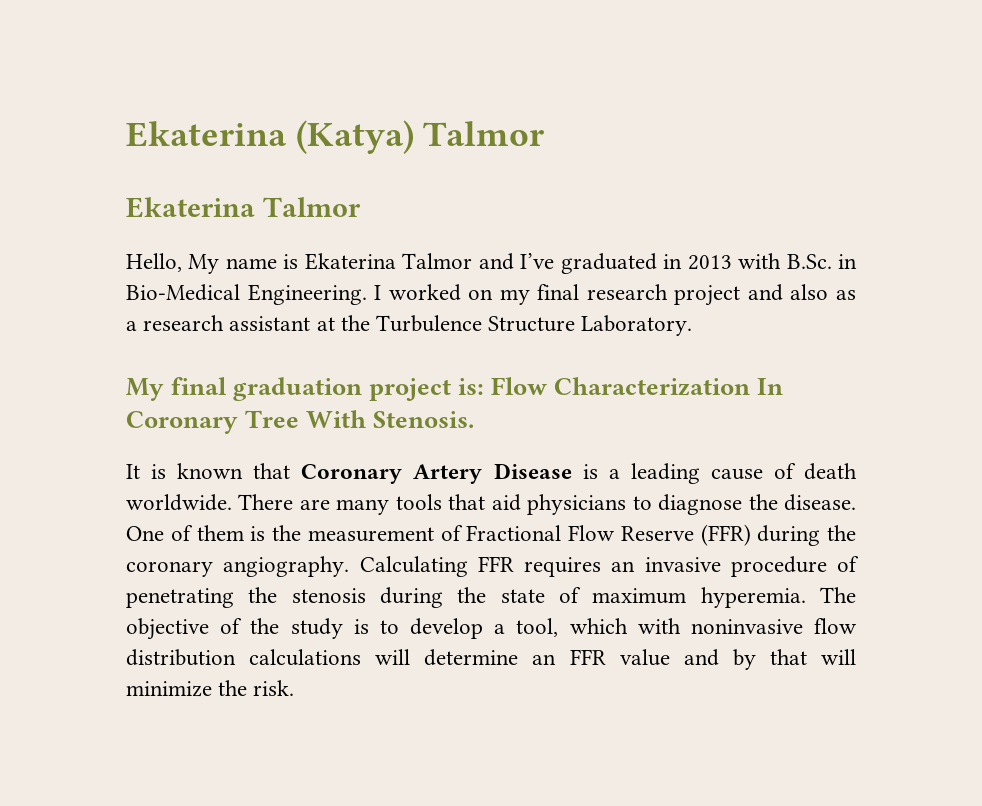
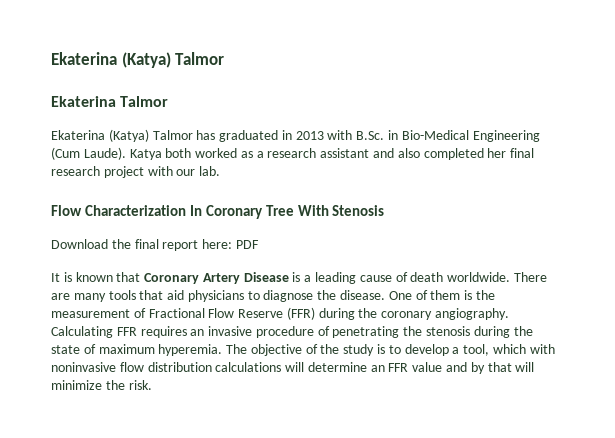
- Hello, My name is Ekaterina Talmor and I’ve graduated in 2013 with B.Sc. in Bio-Medical Engineering. I worked on my final research project and also as a research assistant at the Turbulence Structure Laboratory.
- My final graduation project is: Flow Characterization In Coronary Tree With Stenosis.
+ Ekaterina (Katya) Talmor has graduated in 2013 with B.Sc. in Bio-Medical Engineering (Cum Laude). Katya both worked as a research assistant and also completed her final research project with our lab.
+ Flow Characterization In Coronary Tree With Stenosis
+ Download the final report here: PDF

